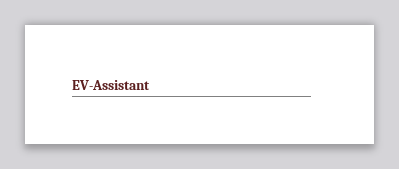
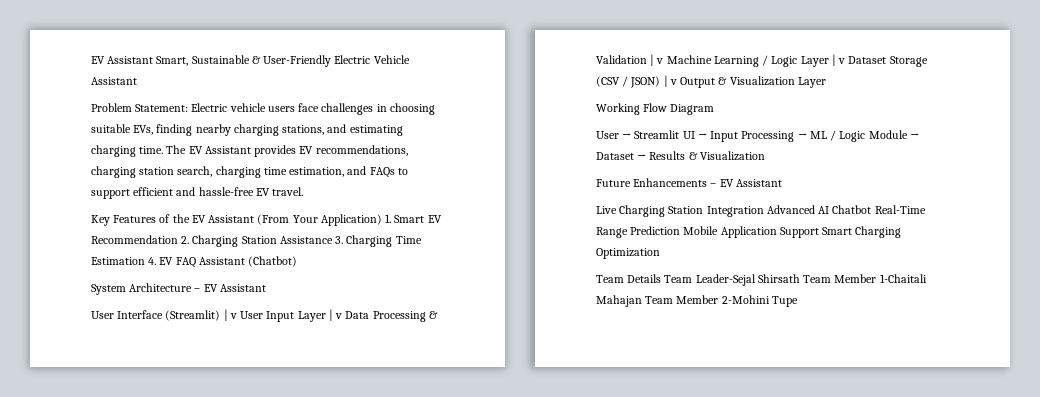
- EV-Assistant
+ EV Assistant Smart, Sustainable & User-Friendly Electric Vehicle Assistant
+ Problem Statement: Electric vehicle users face challenges in choosing suitable EVs, finding nearby charging stations, and estimating charging time. The EV Assistant provides EV recommendations, charging station search, charging time estimation, and FAQs to support efficient and hassle-free EV travel.
+ Key Features of the EV Assistant (From Your Application) 1. Smart EV Recommendation 2. Charging Station Assistance 3. Charging Time Estimation 4. EV FAQ Assistant (Chatbot)
+ System Architecture – EV Assistant
+ User Interface (Streamlit) | v User Input Layer | v Data Processing & Validation | v Machine Learning / Logic Layer | v Dataset Storage (CSV / JSON) | v Output & Visualization Layer
+ Working Flow Diagram
+ User → Streamlit UI → Input Processing → ML / Logic Module → Dataset → Results & Visualization
+ Future Enhancements – EV Assistant
+ Live Charging Station Integration Advanced AI Chatbot Real-Time Range Prediction Mobile Application Support Smart Charging Optimization
+ Team Details Team Leader-Sejal Shirsath Team Member 1-Chaitali Mahajan Team Member 2-Mohini Tupe

